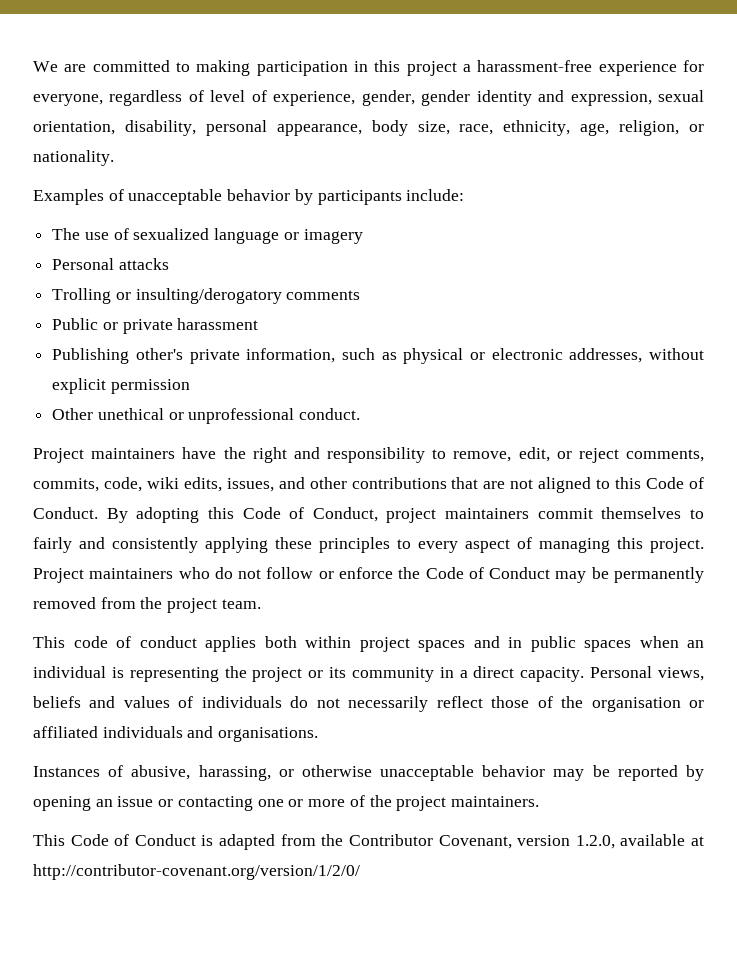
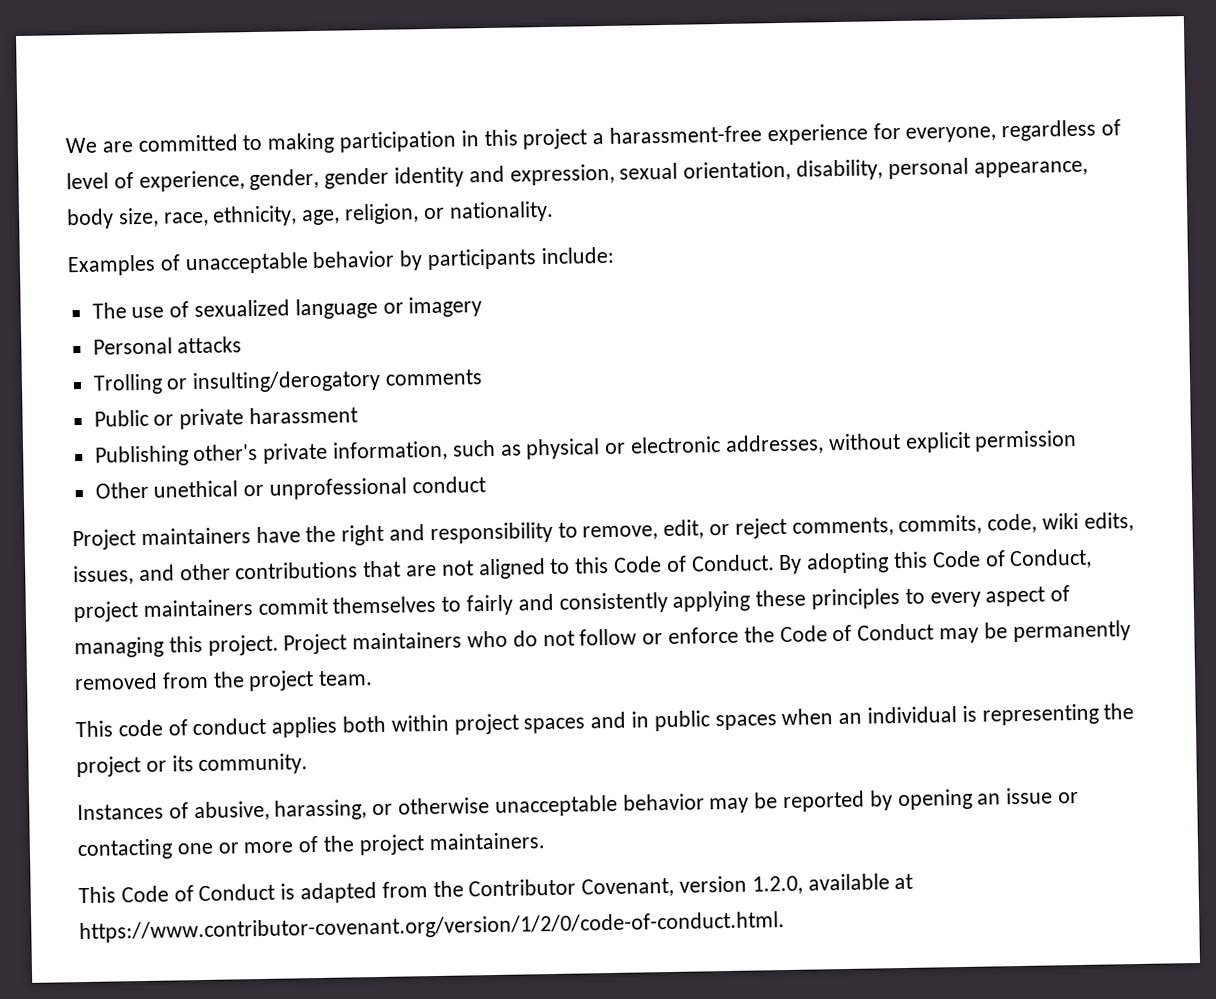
- Other unethical or unprofessional conduct.
+ Other unethical or unprofessional conduct
- This code of conduct applies both within project spaces and in public spaces when an individual is representing the project or its community in a direct capacity. Personal views, beliefs and values of individuals do not necessarily reflect those of the organisation or affiliated individuals and organisations.
+ This code of conduct applies both within project spaces and in public spaces when an individual is representing the project or its community.
- This Code of Conduct is adapted from the Contributor Covenant, version 1.2.0, available at http://contributor-covenant.org/version/1/2/0/
+ This Code of Conduct is adapted from the Contributor Covenant, version 1.2.0, available at https://www.contributor-covenant.org/version/1/2/0/code-of-conduct.html.

